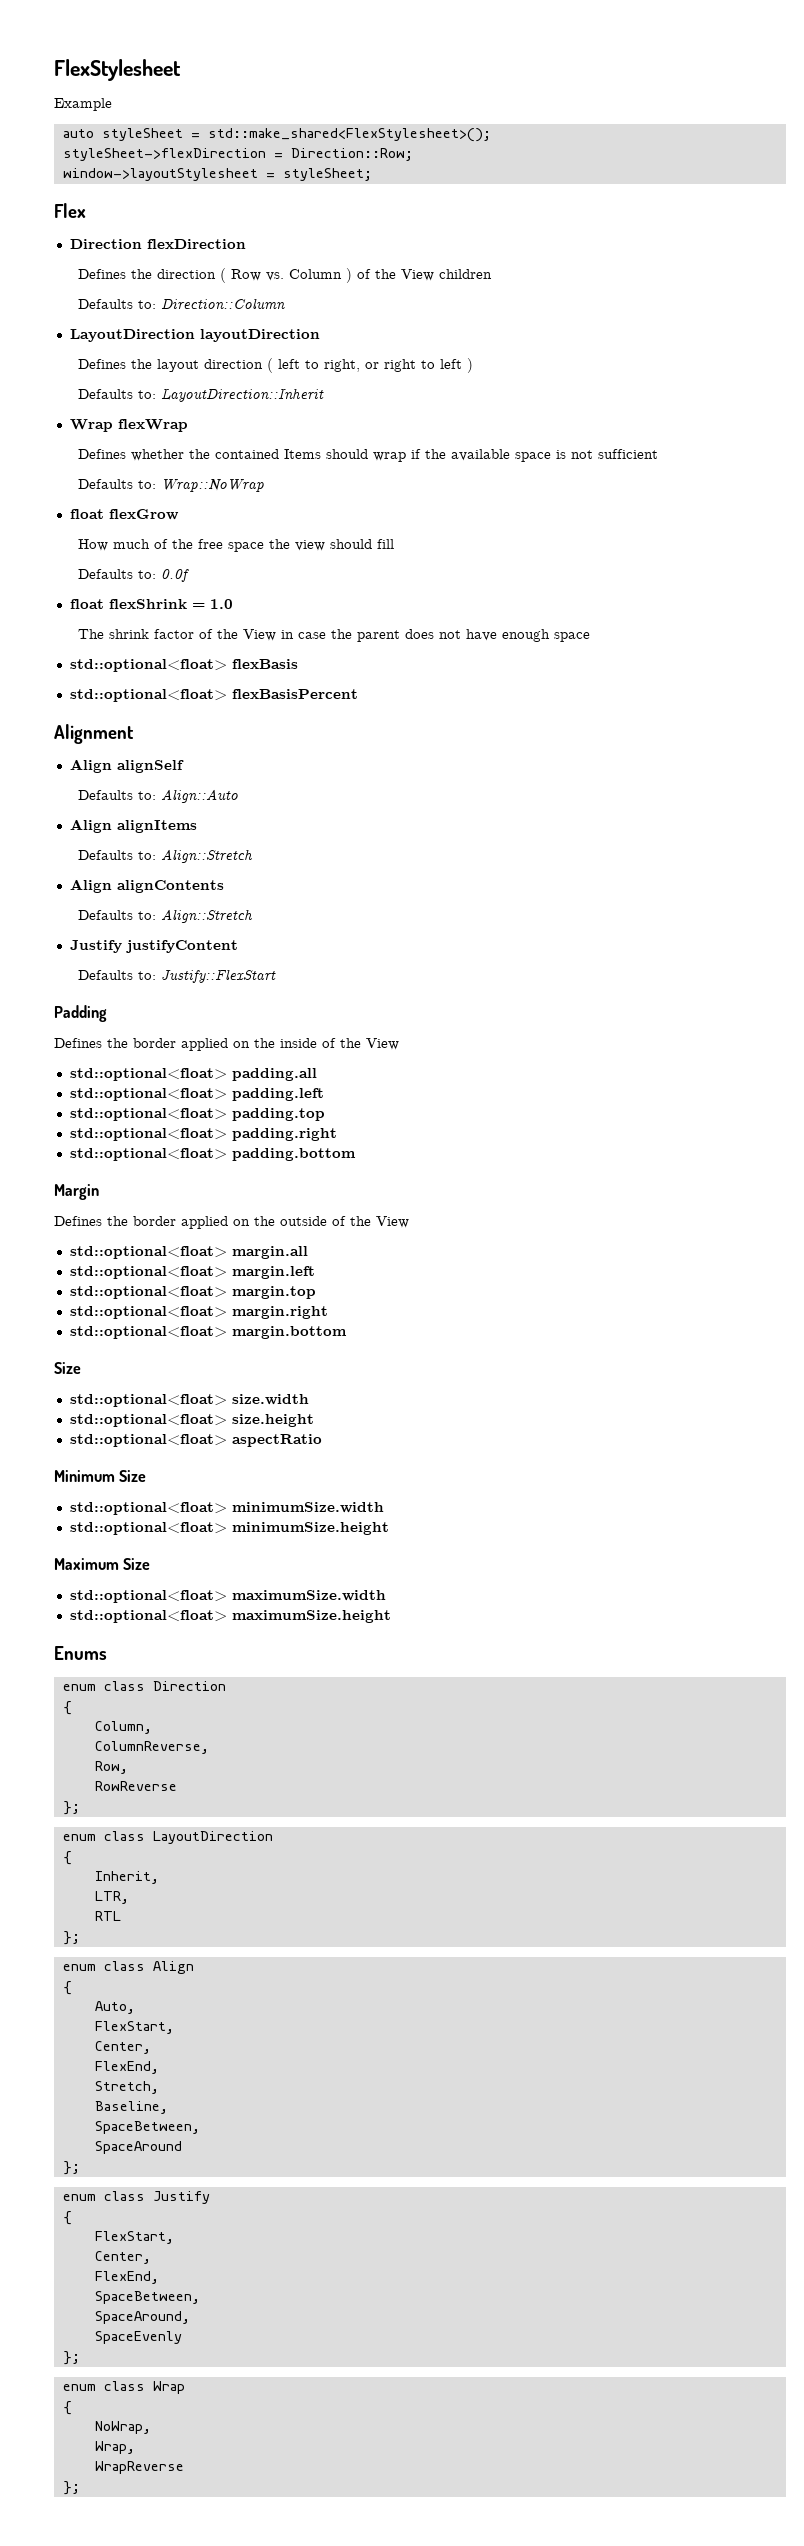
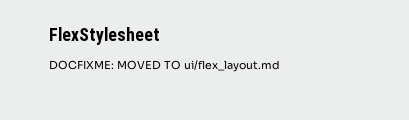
- Example
- auto styleSheet = std::make_shared<FlexStylesheet>();
- styleSheet->flexDirection = Direction::Row;
- window->layoutStylesheet = styleSheet;
- Flex
- Direction flexDirection
- Defines the direction ( Row vs. Column ) of the View children
- Defaults to: Direction::Column
- LayoutDirection layoutDirection
- Defines the layout direction ( left to right, or right to left )
- Defaults to: LayoutDirection::Inherit
- Wrap flexWrap
- Defines whether the contained Items should wrap if the available space is not sufficient
- Defaults to: Wrap::NoWrap
- float flexGrow
- How much of the free space the view should fill
- Defaults to: 0.0f
- float flexShrink = 1.0
- The shrink factor of the View in case the parent does not have enough space
- std::optional<float> flexBasis
- std::optional<float> flexBasisPercent
- Alignment
- Align alignSelf
- Defaults to: Align::Auto
- Align alignItems
- Defaults to: Align::Stretch
- Align alignContents
- Defaults to: Align::Stretch
- Justify justifyContent
- Defaults to: Justify::FlexStart
- Padding
- Defines the border applied on the inside of the View
- std::optional<float> padding.all
- std::optional<float> padding.left
- std::optional<float> padding.top
- std::optional<float> padding.right
- std::optional<float> padding.bottom
- Margin
- Defines the border applied on the outside of the View
- std::optional<float> margin.all
- std::optional<float> margin.left
- std::optional<float> margin.top
- std::optional<float> margin.right
- std::optional<float> margin.bottom
- Size
- std::optional<float> size.width
- std::optional<float> size.height
- std::optional<float> aspectRatio
- Minimum Size
- std::optional<float> minimumSize.width
- std::optional<float> minimumSize.height
- Maximum Size
- std::optional<float> maximumSize.width
- std::optional<float> maximumSize.height
- Enums
- enum class Direction
- {
- Column,
- ColumnReverse,
- Row,
- RowReverse
- };
- enum class LayoutDirection
- {
- Inherit,
- LTR,
- RTL
- };
- enum class Align
- {
- Auto,
- FlexStart,
- Center,
- FlexEnd,
- Stretch,
- Baseline,
- SpaceBetween,
- SpaceAround
- };
- enum class Justify
- {
- FlexStart,
- Center,
- FlexEnd,
- SpaceBetween,
- SpaceAround,
- SpaceEvenly
- };
- enum class Wrap
- {
- NoWrap,
- Wrap,
- WrapReverse
- };
+ DOCFIXME: MOVED TO ui/flex_layout.md

